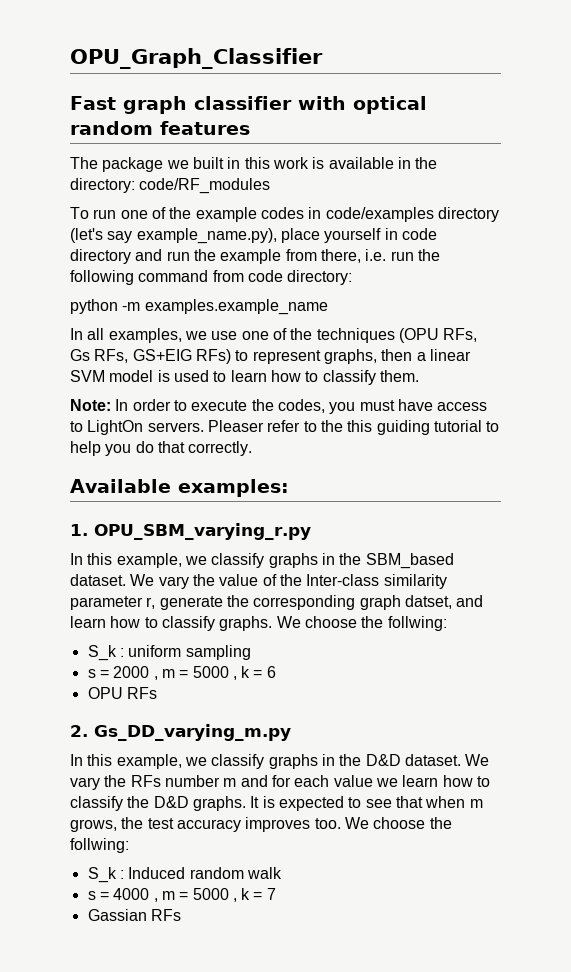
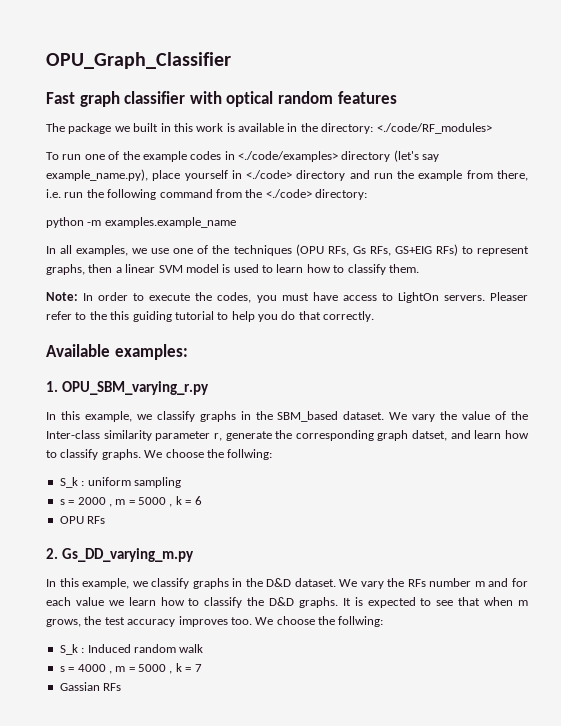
- The package we built in this work is available in the directory: code/RF_modules
+ The package we built in this work is available in the directory: <./code/RF_modules>
- To run one of the example codes in code/examples directory (let's say example_name.py), place yourself in code directory and run the example from there, i.e. run the following command from code directory:
+ To run one of the example codes in <./code/examples> directory (let's say example_name.py), place yourself in <./code> directory and run the example from there, i.e. run the following command from the <./code> directory:

